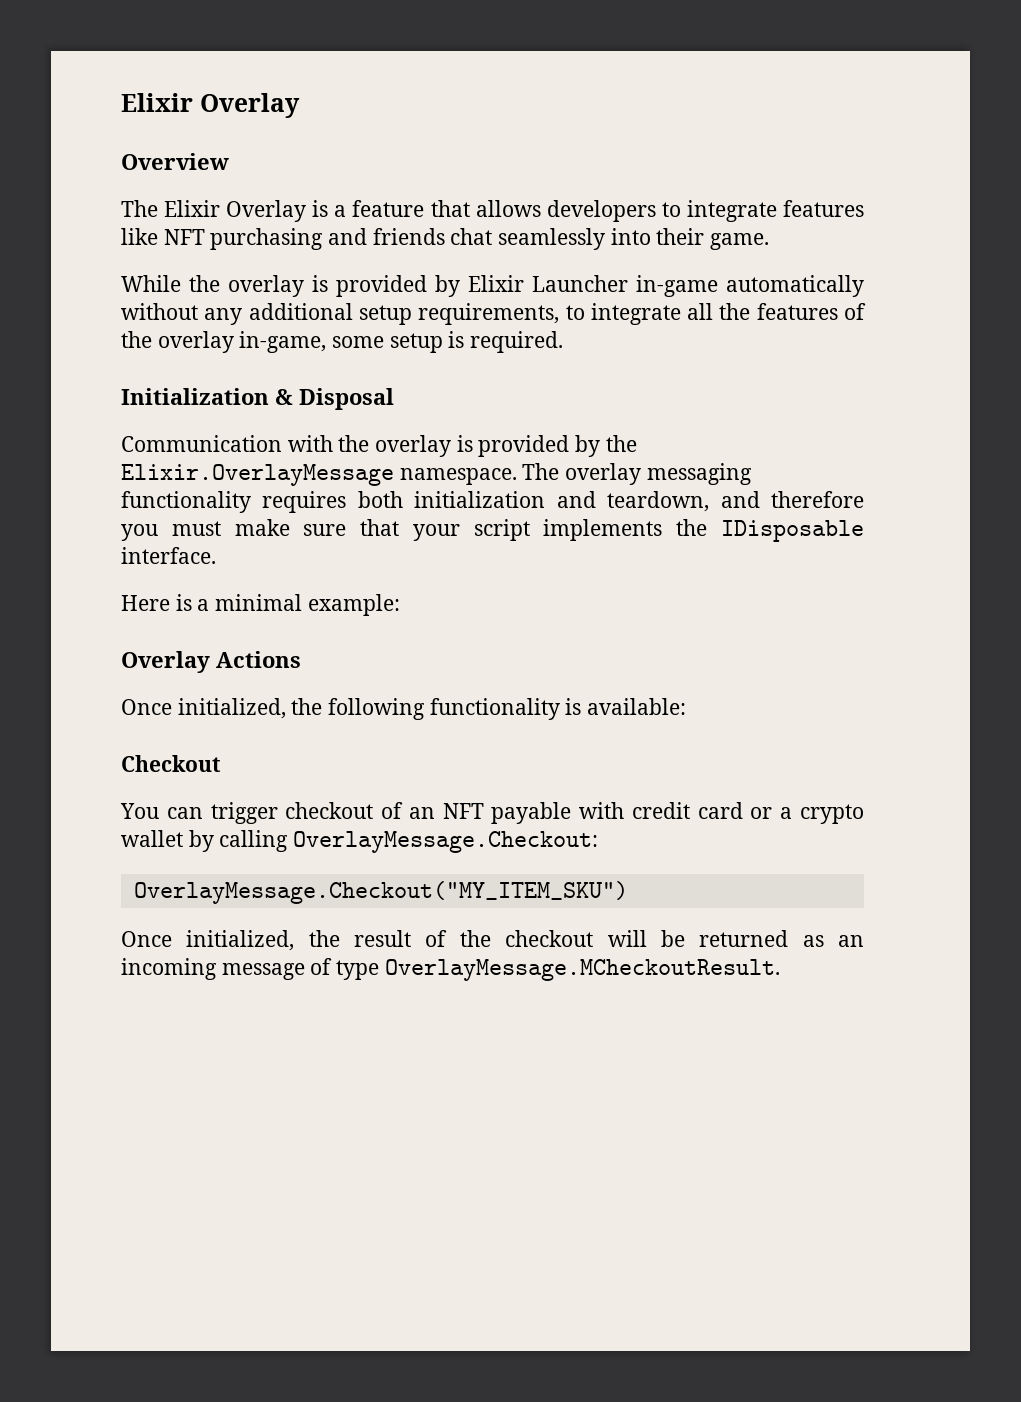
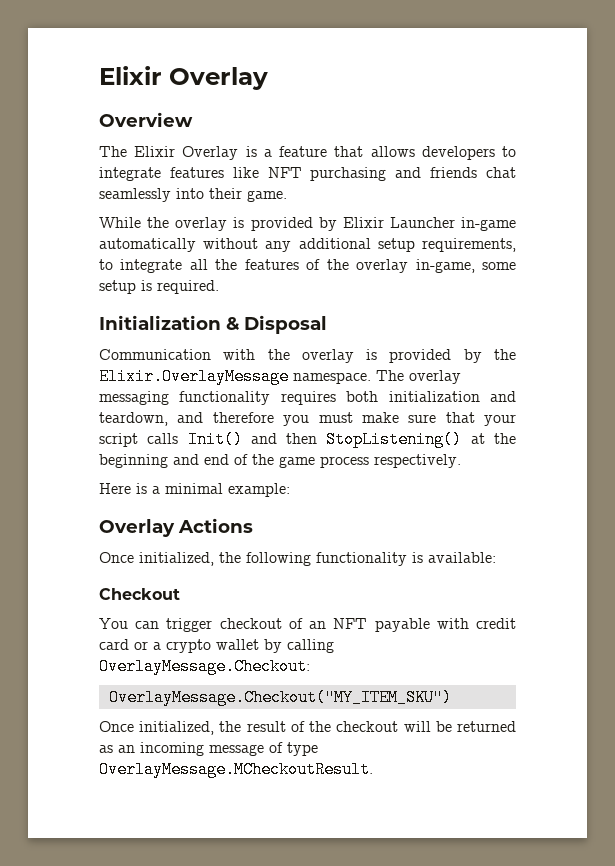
- The overlay messaging functionality requires both initialization and teardown, and therefore you must make sure that your script implements the IDisposable interface.
+ The overlay messaging functionality requires both initialization and teardown, and therefore you must make sure that your script calls Init() and then StopListening() at the beginning and end of the game process respectively.

